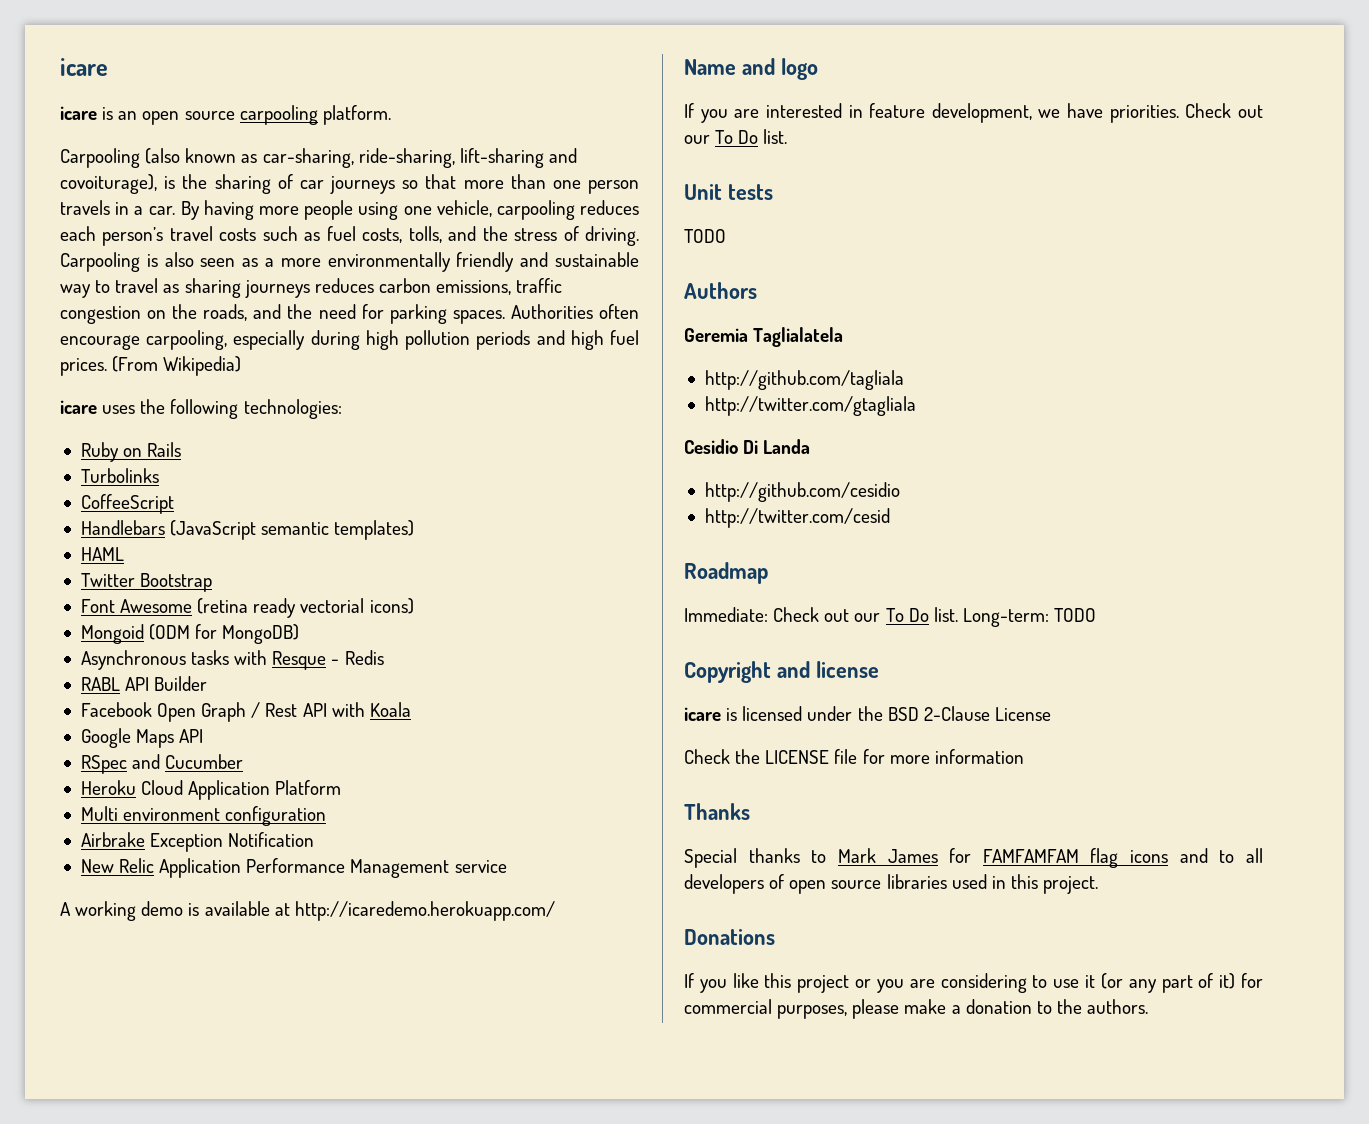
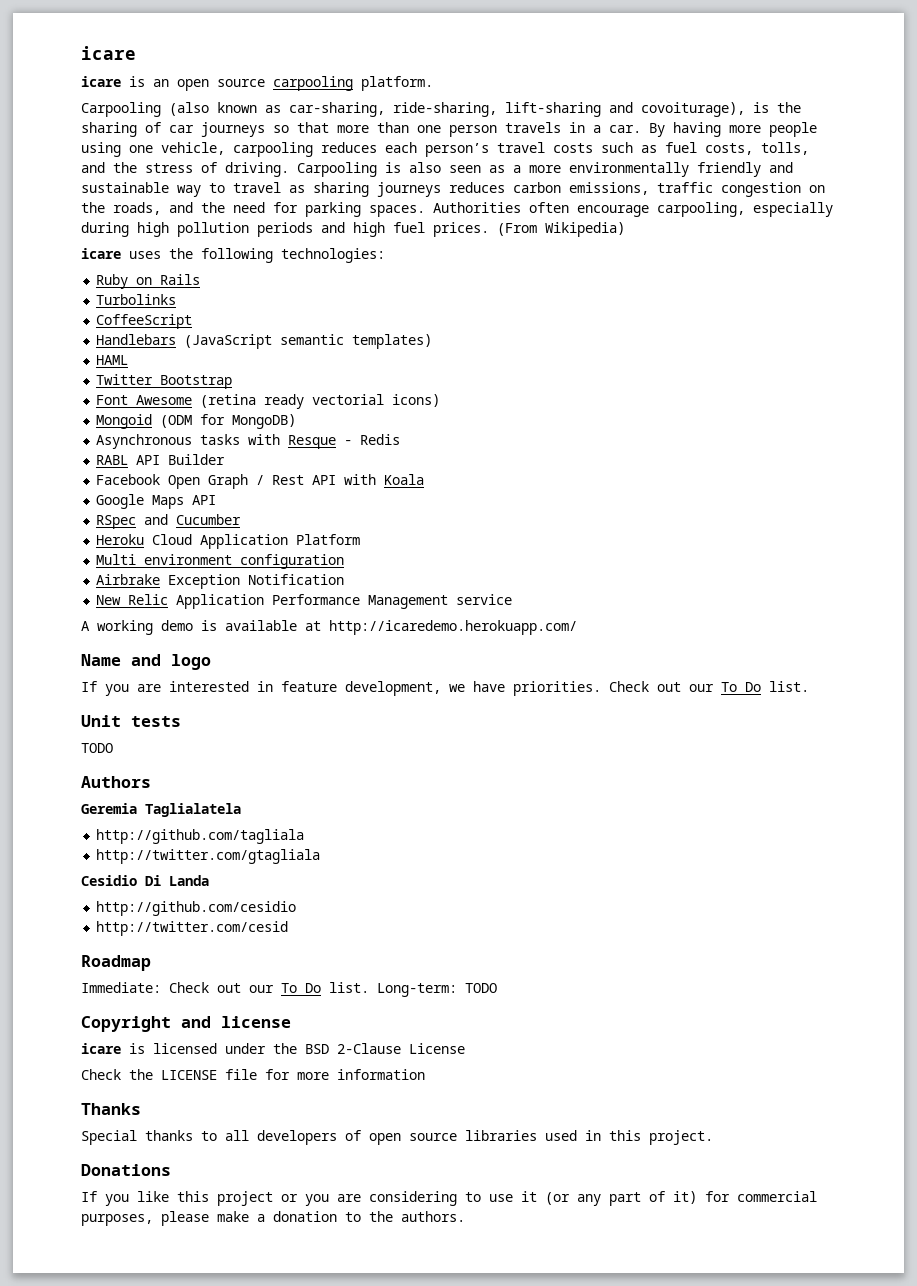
- Special thanks to Mark James for FAMFAMFAM flag icons and to all developers of open source libraries used in this project.
+ Special thanks to all developers of open source libraries used in this project.

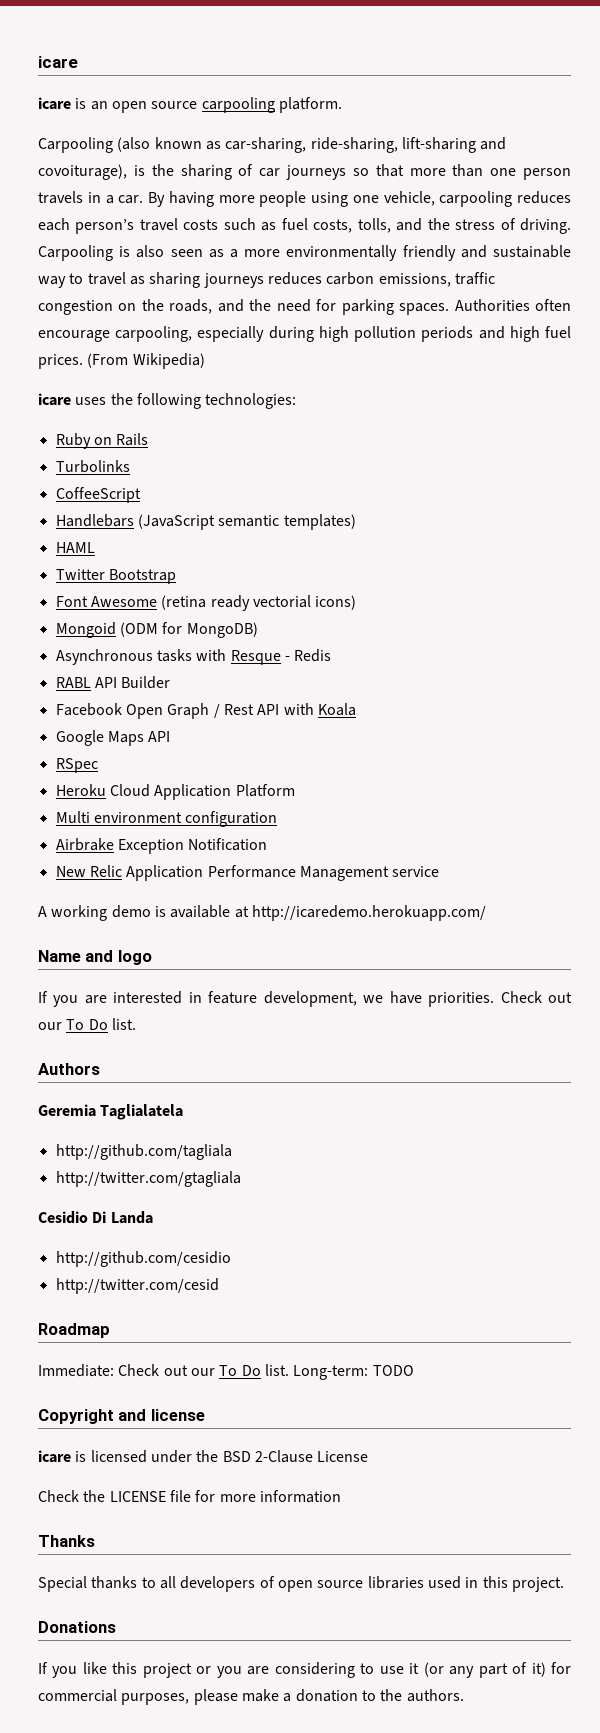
- RSpec and Cucumber
+ RSpec
- Unit tests
- TODO

